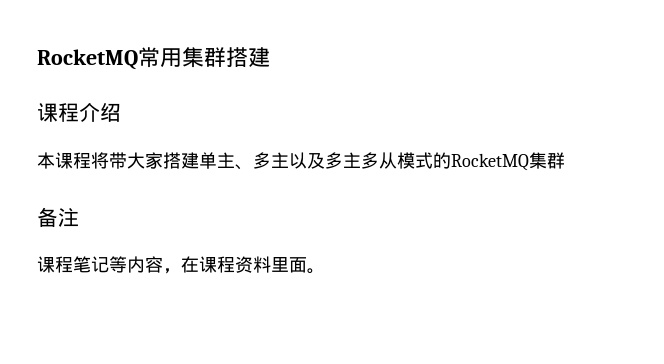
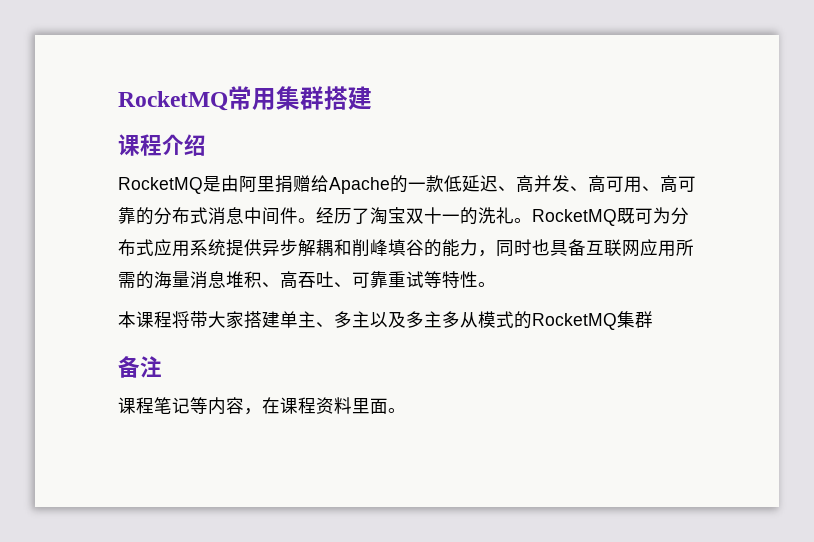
+ RocketMQ是由阿里捐赠给Apache的一款低延迟、高并发、高可用、高可靠的分布式消息中间件。经历了淘宝双十一的洗礼。RocketMQ既可为分布式应用系统提供异步解耦和削峰填谷的能力，同时也具备互联网应用所需的海量消息堆积、高吞吐、可靠重试等特性。

